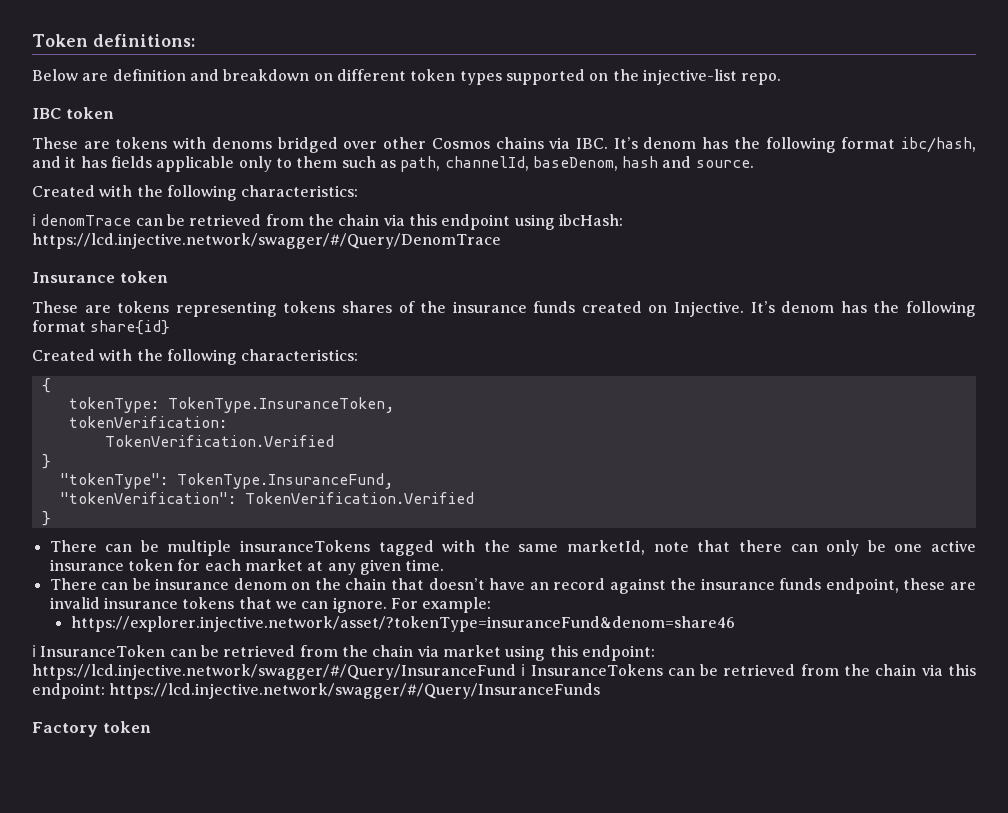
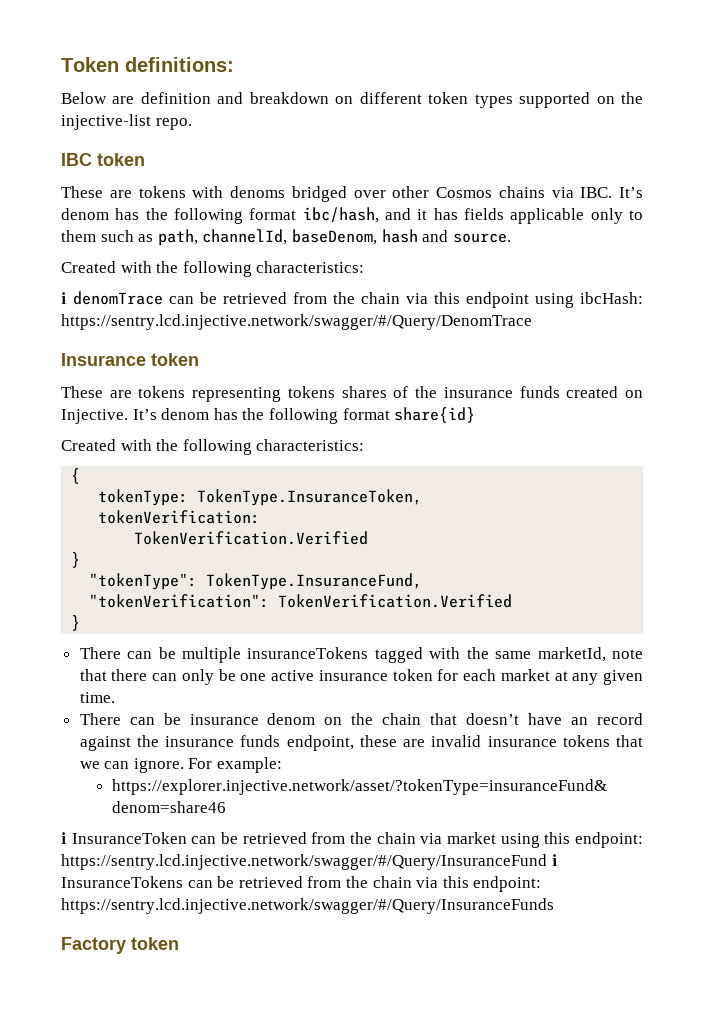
- ℹ denomTrace can be retrieved from the chain via this endpoint using ibcHash: https://lcd.injective.network/swagger/#/Query/DenomTrace
+ ℹ denomTrace can be retrieved from the chain via this endpoint using ibcHash: https://sentry.lcd.injective.network/swagger/#/Query/DenomTrace
- ℹ InsuranceToken can be retrieved from the chain via market using this endpoint: https://lcd.injective.network/swagger/#/Query/InsuranceFund ℹ InsuranceTokens can be retrieved from the chain via this endpoint: https://lcd.injective.network/swagger/#/Query/InsuranceFunds
+ ℹ InsuranceToken can be retrieved from the chain via market using this endpoint: https://sentry.lcd.injective.network/swagger/#/Query/InsuranceFund ℹ InsuranceTokens can be retrieved from the chain via this endpoint: https://sentry.lcd.injective.network/swagger/#/Query/InsuranceFunds

